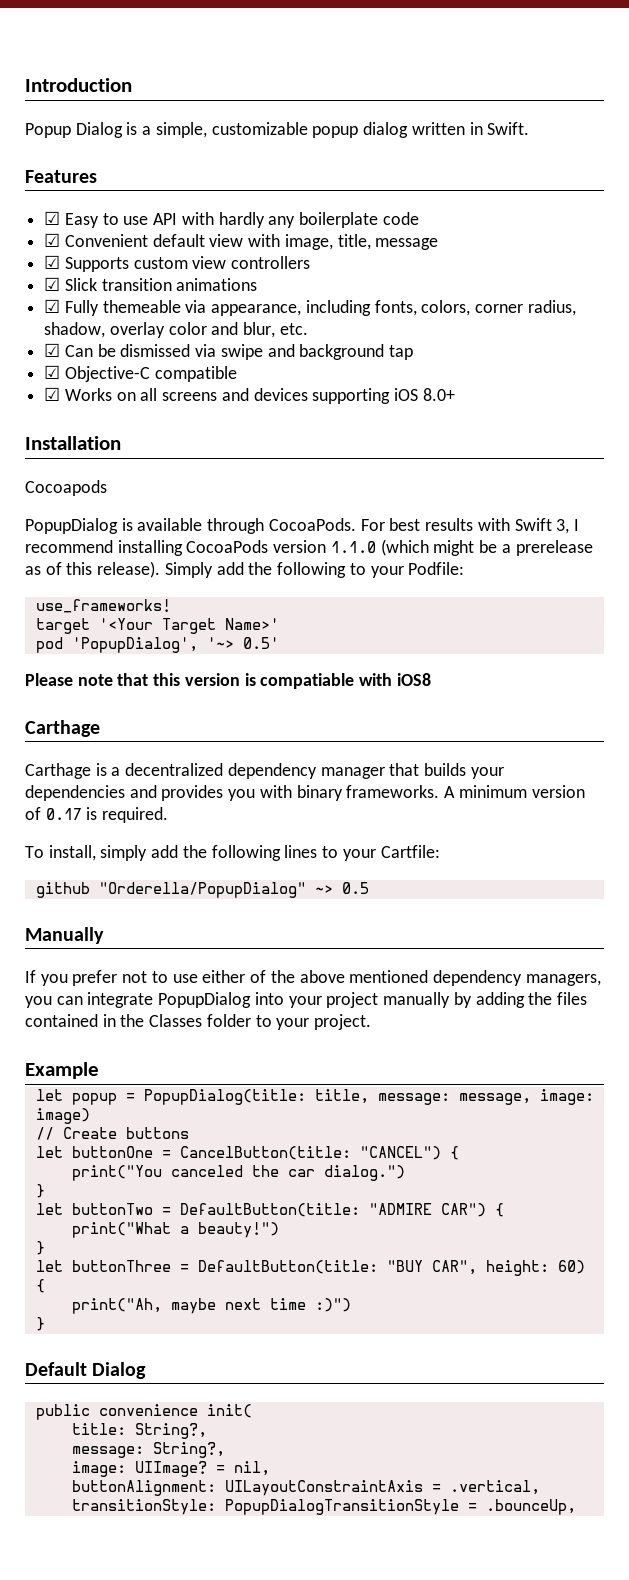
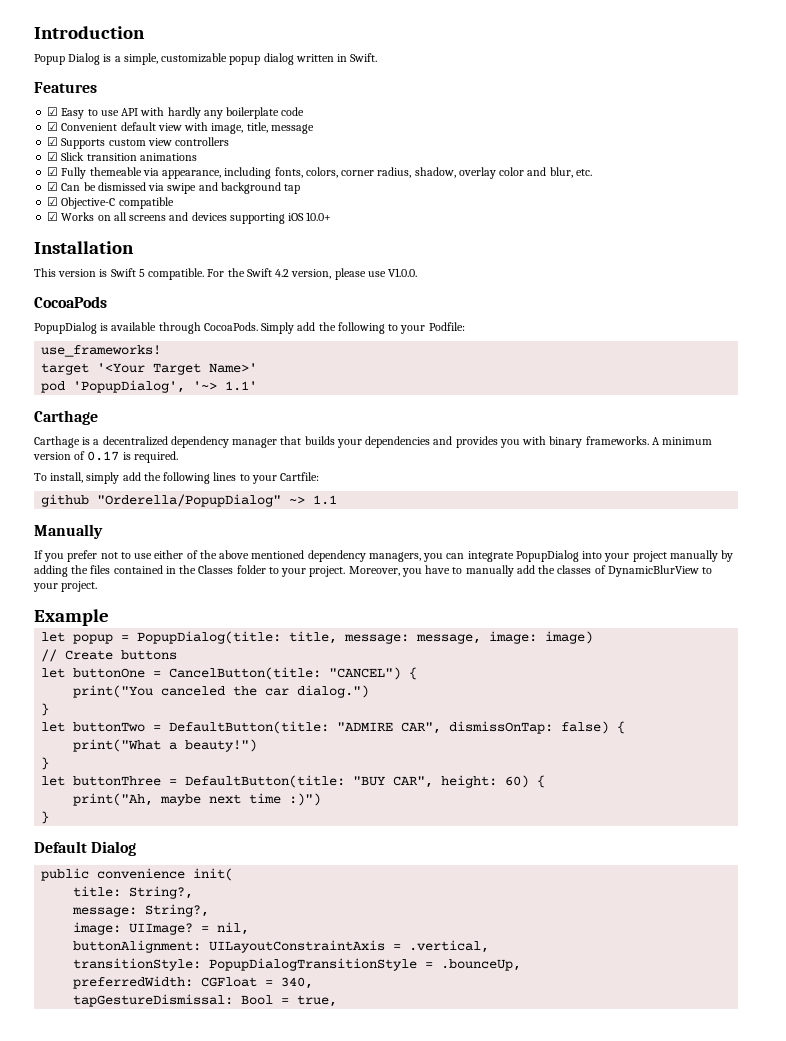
- ☑ Works on all screens and devices supporting iOS 8.0+
+ ☑ Works on all screens and devices supporting iOS 10.0+
- Cocoapods
+ This version is Swift 5 compatible. For the Swift 4.2 version, please use V1.0.0.
+ CocoaPods
- For best results with Swift 3, I recommend installing CocoaPods version 1.1.0 (which might be a prerelease as of this release).
- pod 'PopupDialog', '~> 0.5'
- Please note that this version is compatiable with iOS8
+ pod 'PopupDialog', '~> 1.1'
- github "Orderella/PopupDialog" ~> 0.5
+ github "Orderella/PopupDialog" ~> 1.1
+ Moreover, you have to manually add the classes of DynamicBlurView to your project.
- let buttonTwo = DefaultButton(title: "ADMIRE CAR") {
+ let buttonTwo = DefaultButton(title: "ADMIRE CAR", dismissOnTap: false) {
+ preferredWidth: CGFloat = 340,
+ tapGestureDismissal: Bool = true,

